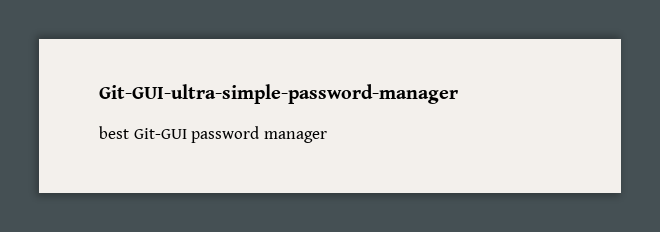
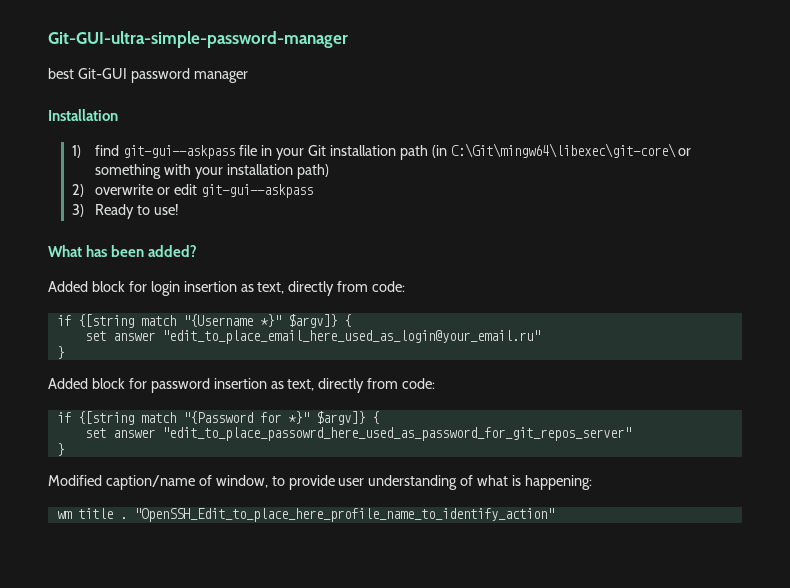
+ Installation
+ 1) find git-gui--askpass file in your Git installation path (in C:\Git\mingw64\libexec\git-core\ or something with your installation path)
+ 2) overwrite or edit git-gui--askpass
+ 3) Ready to use!
+ What has been added?
+ Added block for login insertion as text, directly from code:
+ if {[string match "{Username *}" $argv]} {
+ set answer "edit_to_place_email_here_used_as_login@your_email.ru"
+ }
+ Added block for password insertion as text, directly from code:
+ if {[string match "{Password for *}" $argv]} {
+ set answer "edit_to_place_passowrd_here_used_as_password_for_git_repos_server"
+ }
+ Modified caption/name of window, to provide user understanding of what is happening:
+ wm title . "OpenSSH_Edit_to_place_here_profile_name_to_identify_action"

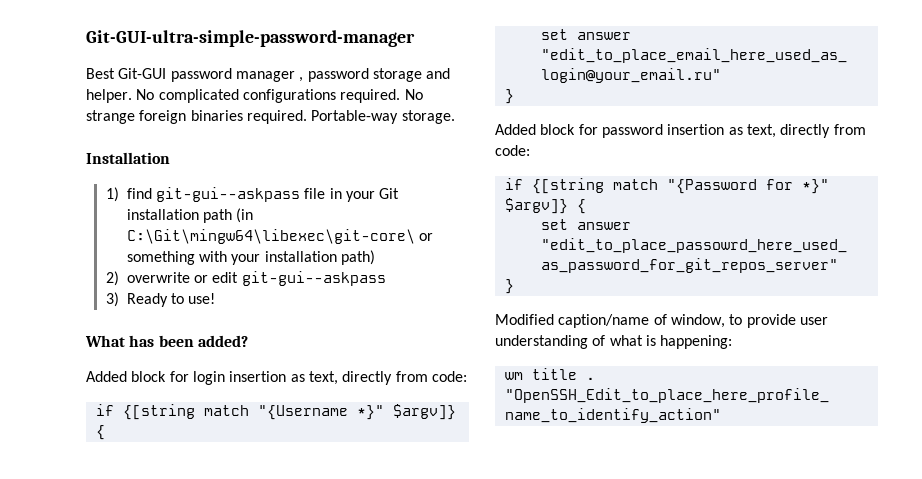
- best Git-GUI password manager
+ Best Git-GUI password manager , password storage and helper. No complicated configurations required. No strange foreign binaries required. Portable-way storage.

